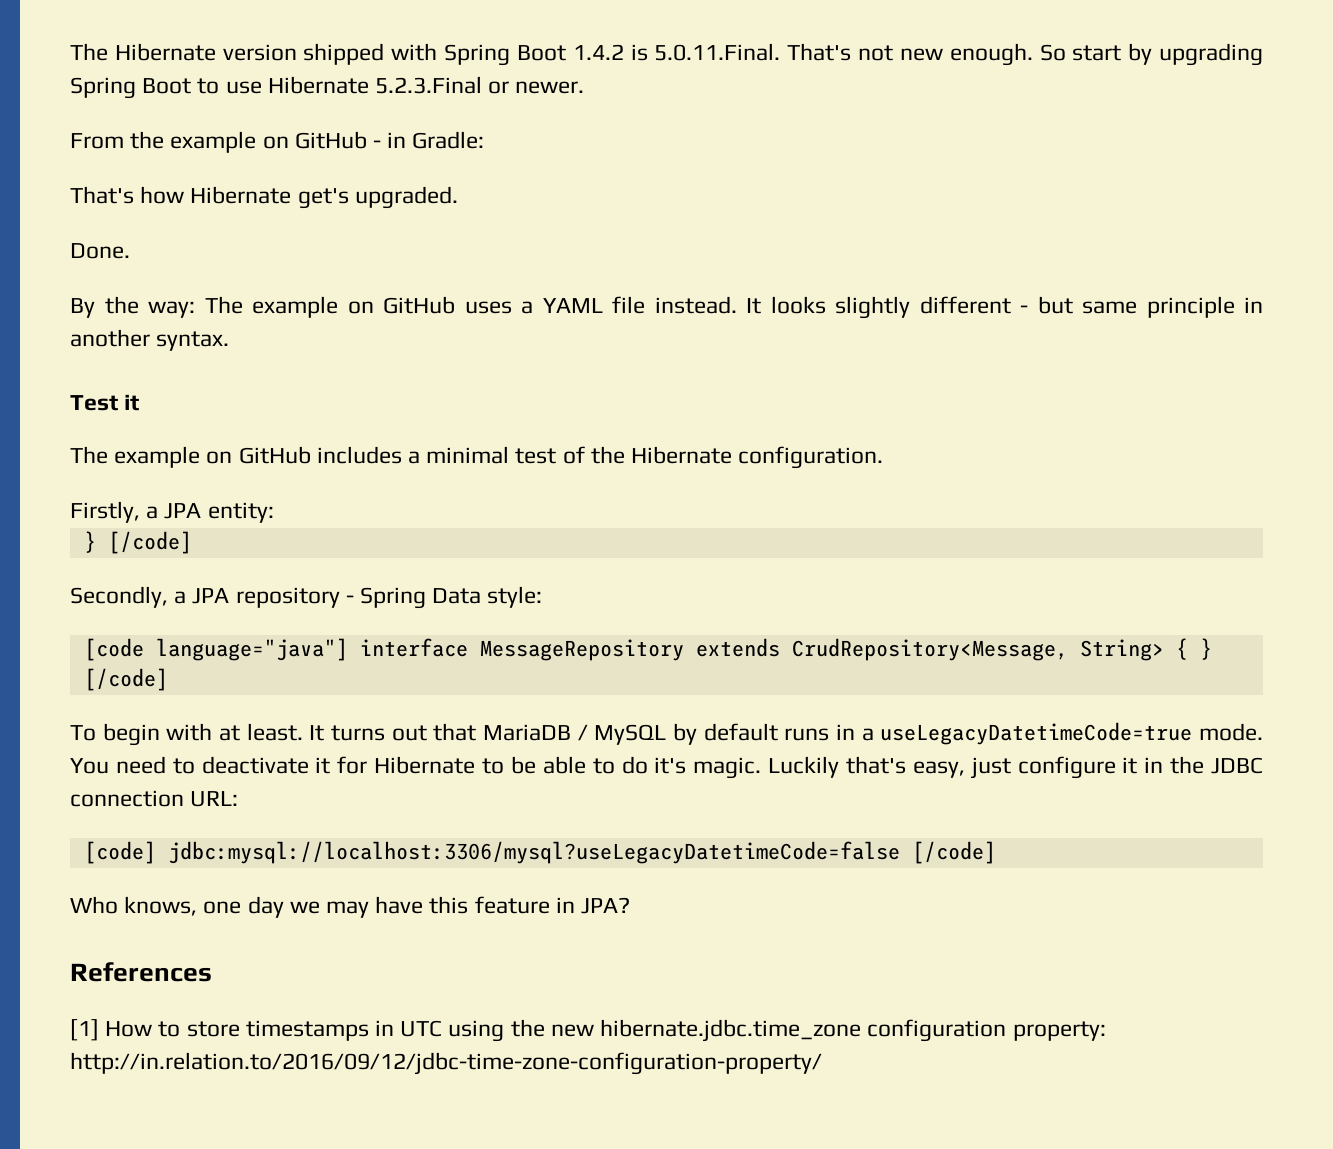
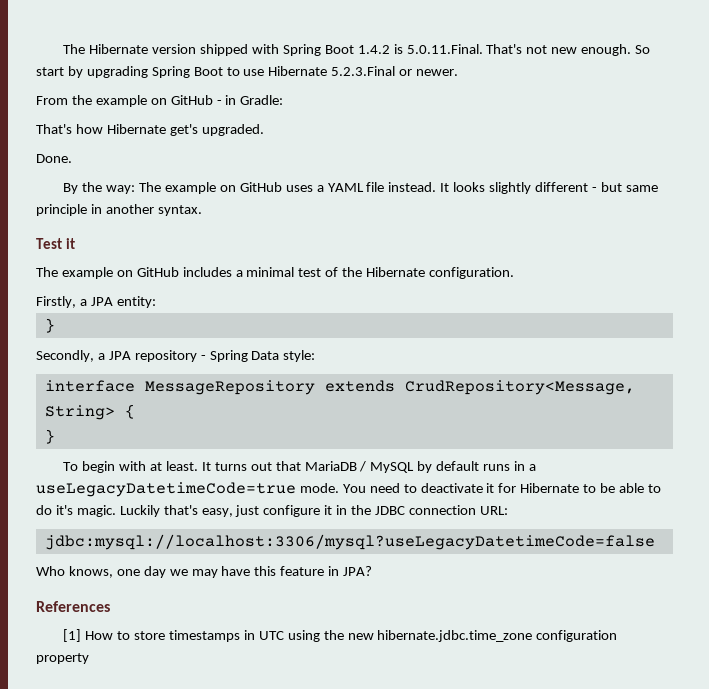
  Firstly, a JPA entity:
- } [/code]
+ }
- [code language="java"] interface MessageRepository extends CrudRepository<Message, String> { } [/code]
+ interface MessageRepository extends CrudRepository<Message, String> {
+ }
- [code] jdbc:mysql://localhost:3306/mysql?useLegacyDatetimeCode=false [/code]
+ jdbc:mysql://localhost:3306/mysql?useLegacyDatetimeCode=false
- [1] How to store timestamps in UTC using the new hibernate.jdbc.time_zone configuration property: http://in.relation.to/2016/09/12/jdbc-time-zone-configuration-property/
+ [1] How to store timestamps in UTC using the new hibernate.jdbc.time_zone configuration property

